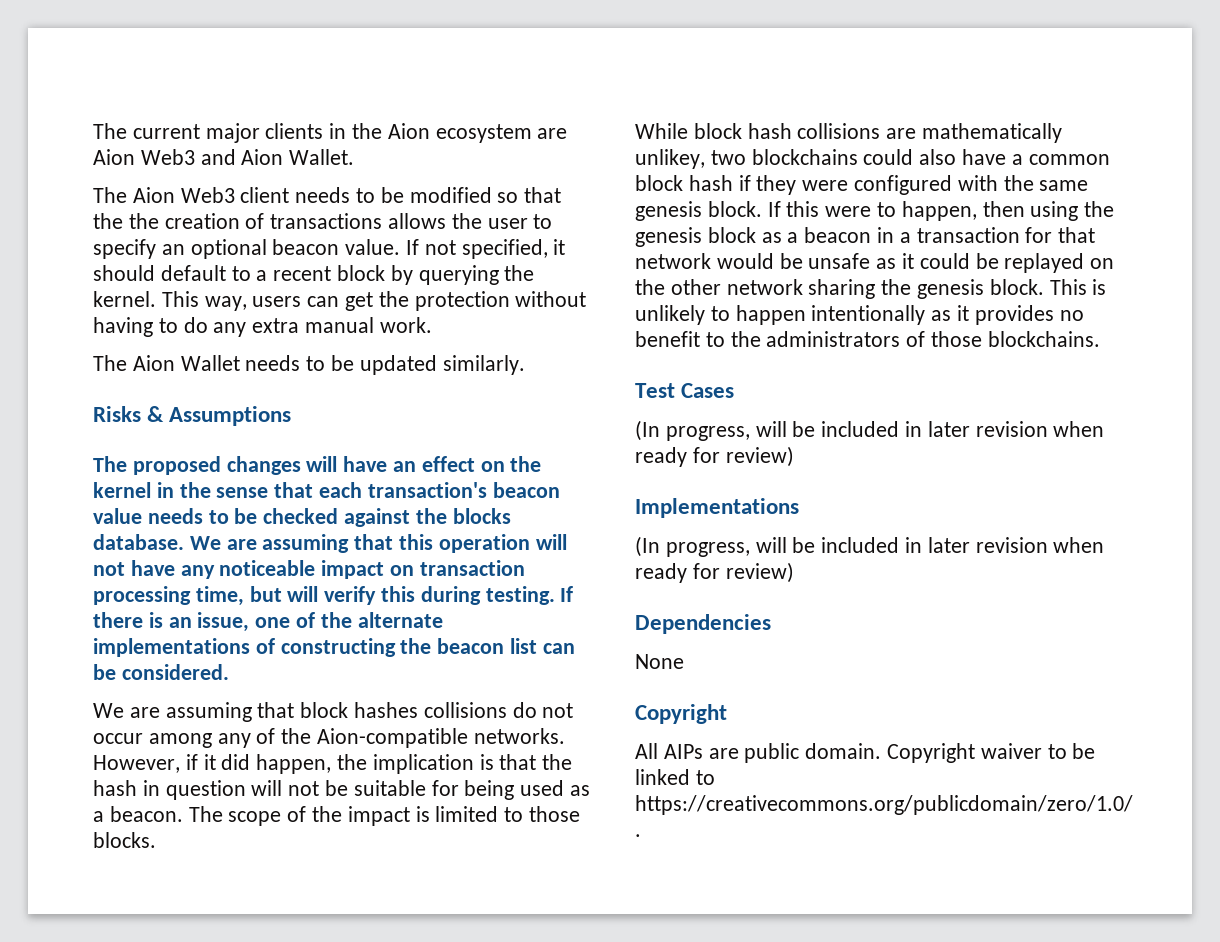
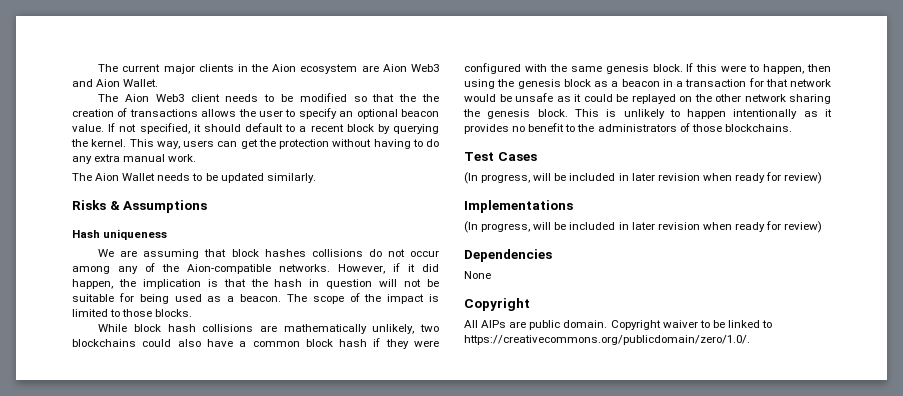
- The proposed changes will have an effect on the kernel in the sense that each transaction's beacon value needs to be checked against the blocks database. We are assuming that this operation will not have any noticeable impact on transaction processing time, but will verify this during testing. If there is an issue, one of the alternate implementations of constructing the beacon list can be considered.
+ Hash uniqueness
- While block hash collisions are mathematically unlikey, two blockchains could also have a common block hash if they were configured with the same genesis block.
+ While block hash collisions are mathematically unlikely, two blockchains could also have a common block hash if they were configured with the same genesis block.

